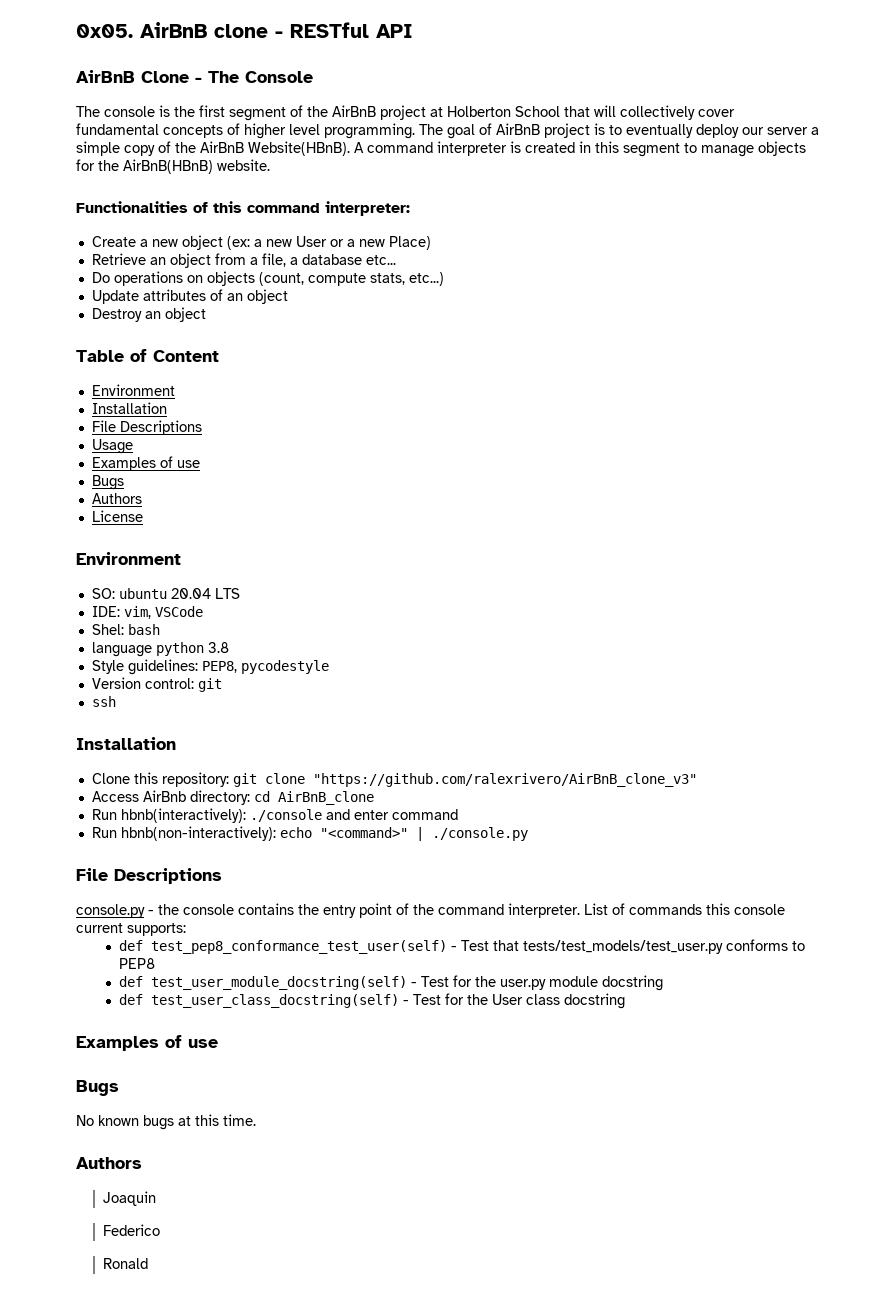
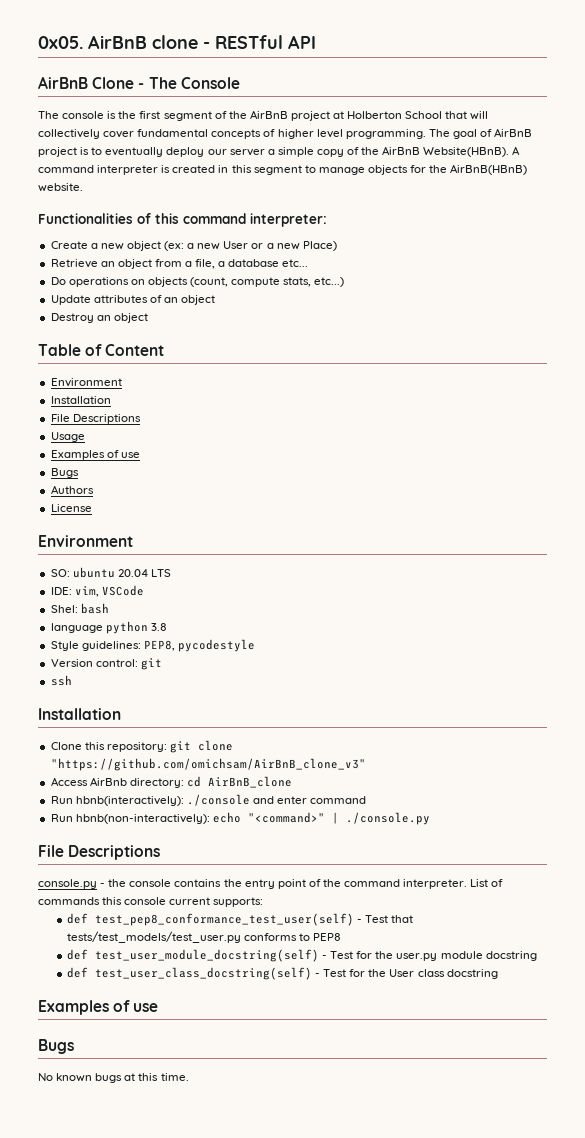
- Clone this repository: git clone "https://github.com/ralexrivero/AirBnB_clone_v3"
+ Clone this repository: git clone "https://github.com/omichsam/AirBnB_clone_v3"
  No known bugs at this time.
- Authors
- Joaquin
- Federico
- Ronald

